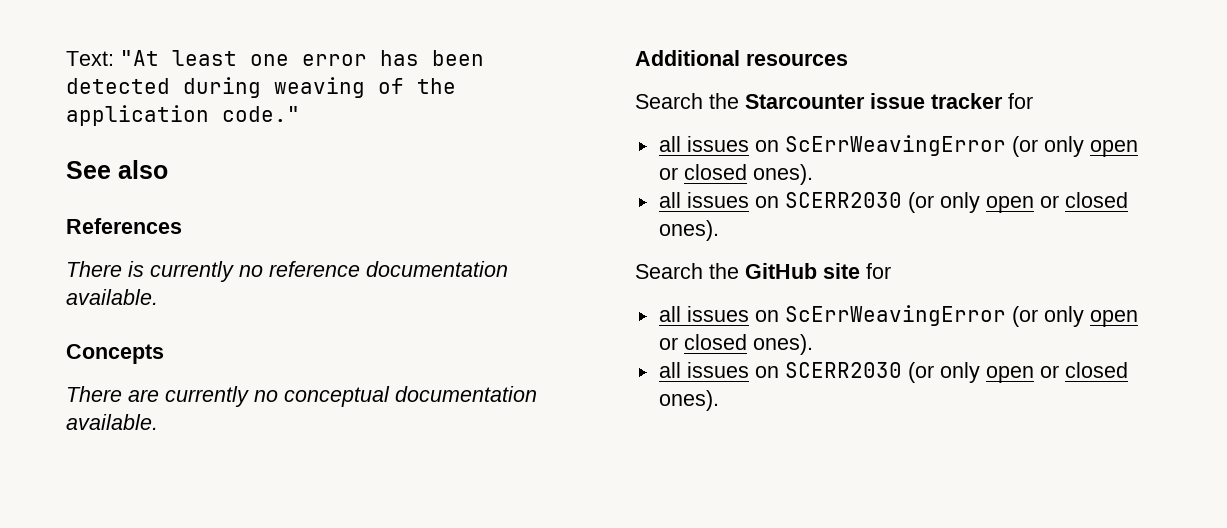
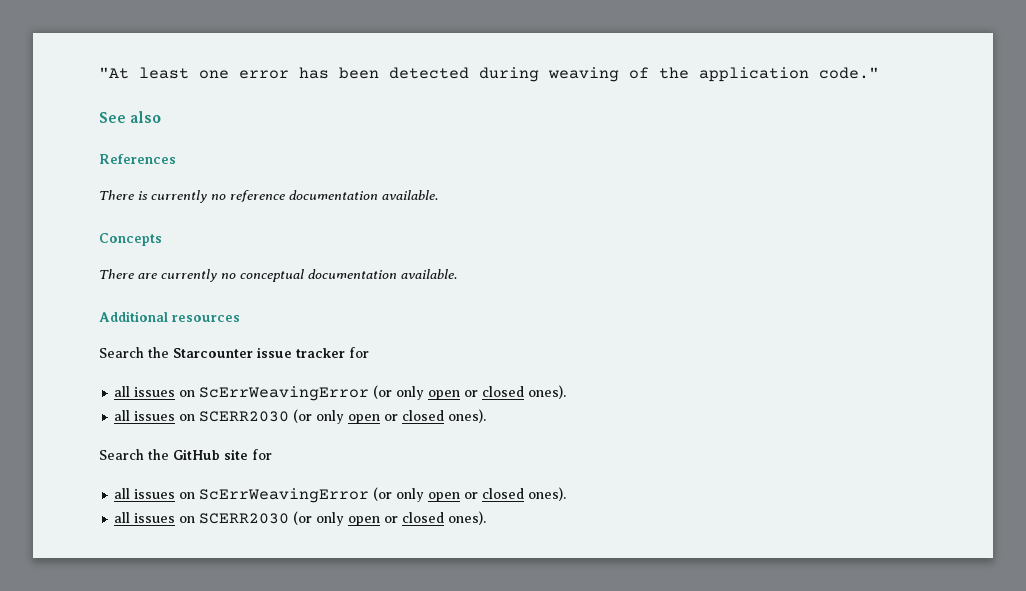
- Text: "At least one error has been detected during weaving of the application code."
+ "At least one error has been detected during weaving of the application code."

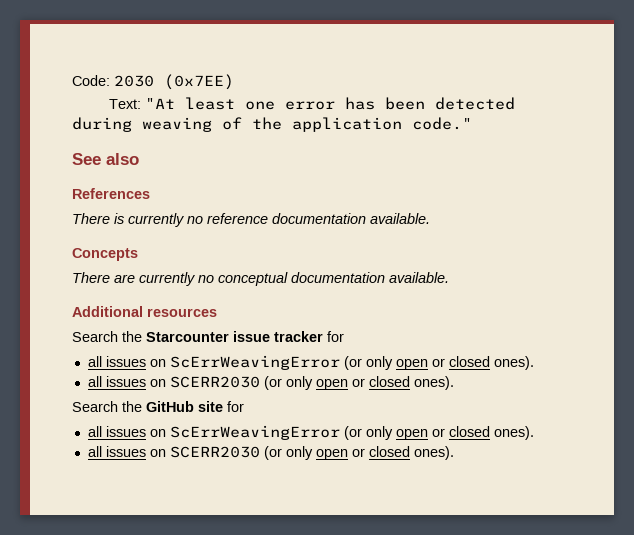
- "At least one error has been detected during weaving of the application code."
+ Code: 2030 (0x7EE)
+ Text: "At least one error has been detected during weaving of the application code."

